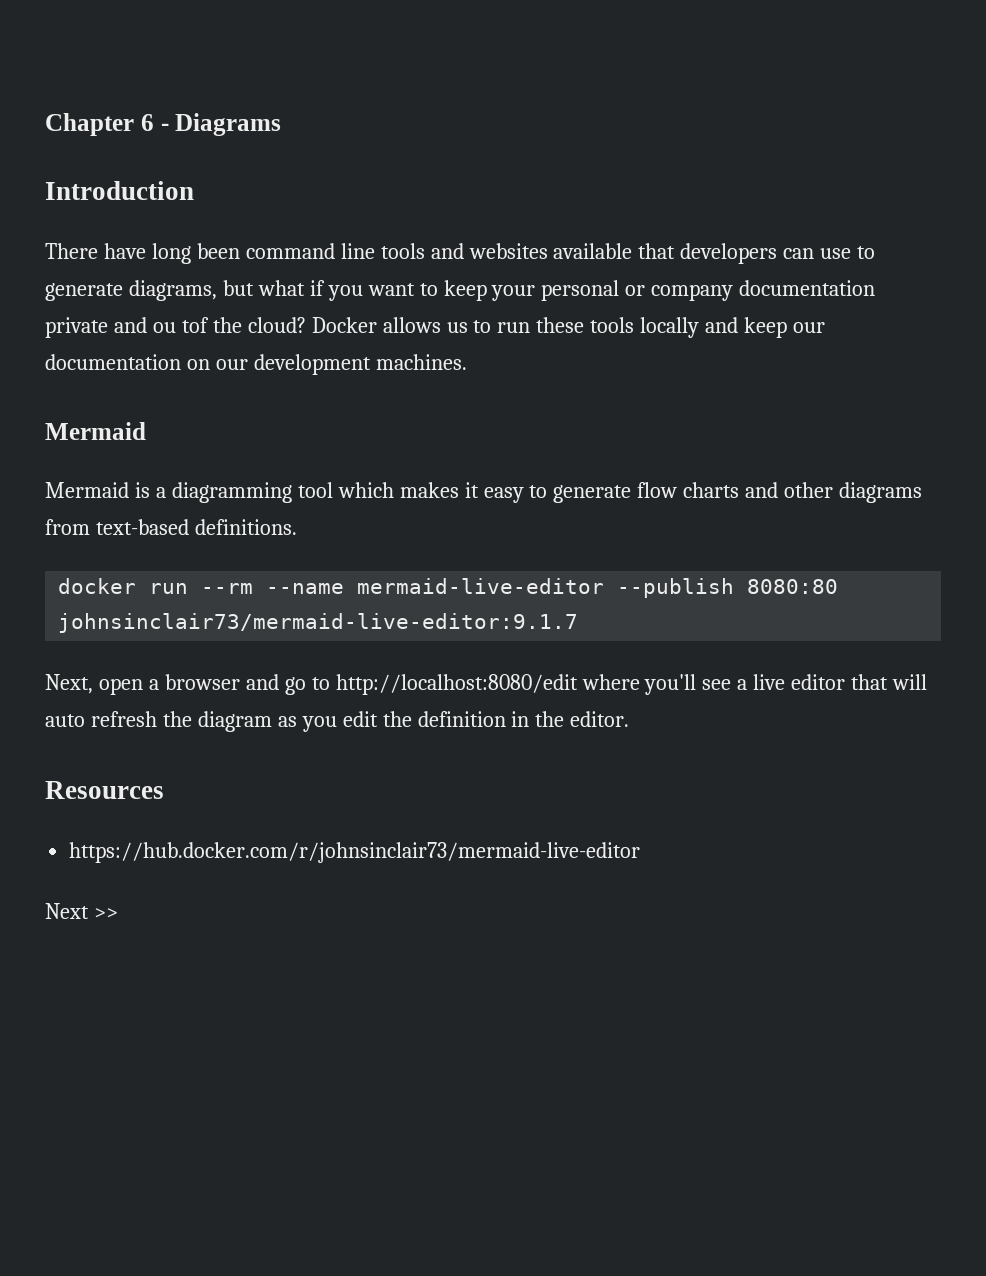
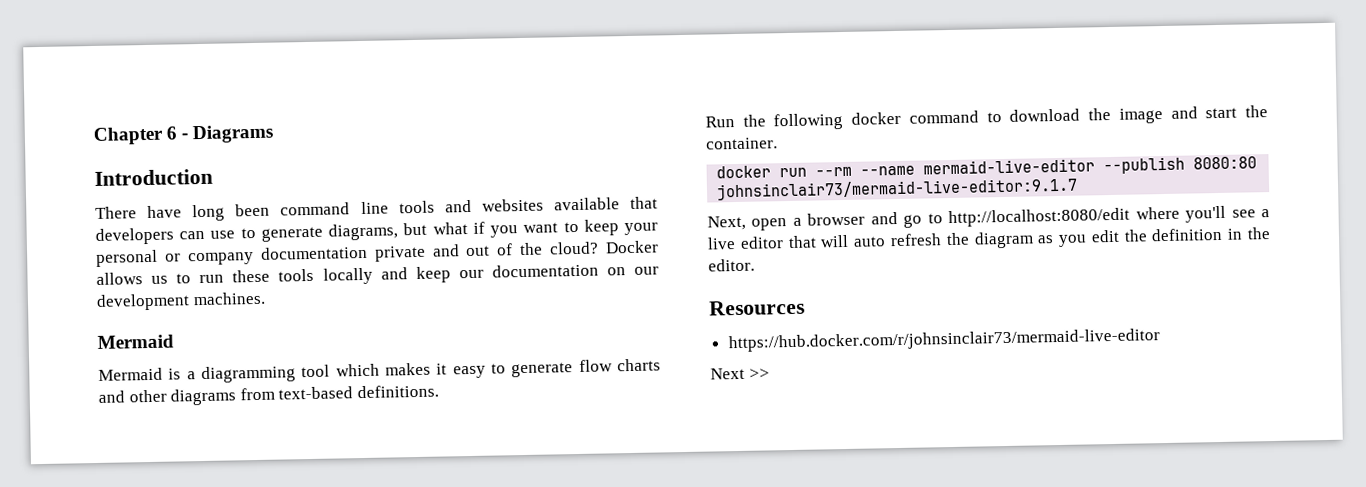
- There have long been command line tools and websites available that developers can use to generate diagrams, but what if you want to keep your personal or company documentation private and ou tof the cloud?
+ There have long been command line tools and websites available that developers can use to generate diagrams, but what if you want to keep your personal or company documentation private and out of the cloud?
+ Run the following docker command to download the image and start the container.

